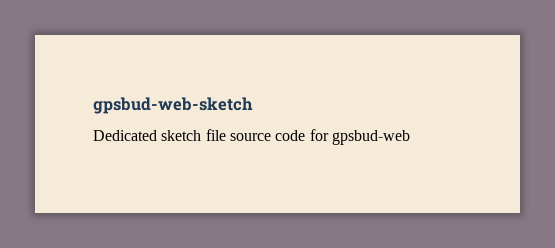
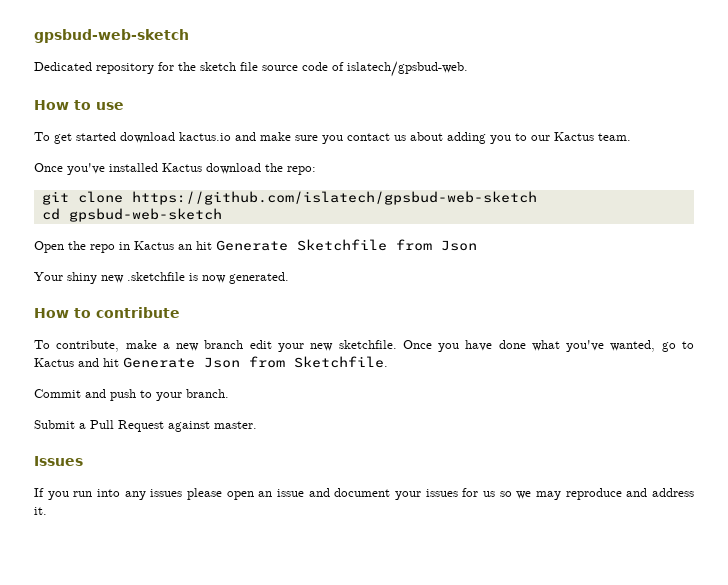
- Dedicated sketch file source code for gpsbud-web
+ Dedicated repository for the sketch file source code of islatech/gpsbud-web.
+ How to use
+ To get started download kactus.io and make sure you contact us about adding you to our Kactus team.
+ Once you've installed Kactus download the repo:
+ git clone https://github.com/islatech/gpsbud-web-sketch
+ cd gpsbud-web-sketch
+ Open the repo in Kactus an hit Generate Sketchfile from Json
+ Your shiny new .sketchfile is now generated.
+ How to contribute
+ To contribute, make a new branch edit your new sketchfile. Once you have done what you've wanted, go to Kactus and hit Generate Json from Sketchfile.
+ Commit and push to your branch.
+ Submit a Pull Request against master.
+ Issues
+ If you run into any issues please open an issue and document your issues for us so we may reproduce and address it.

